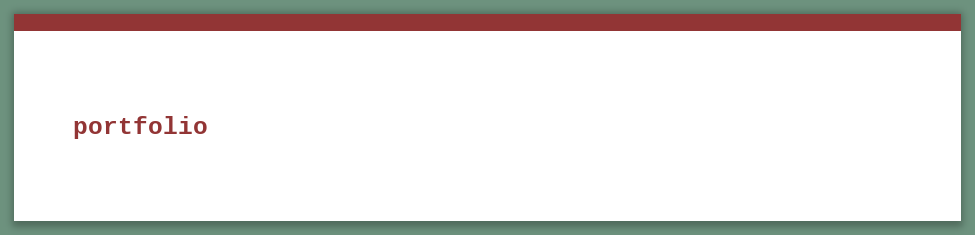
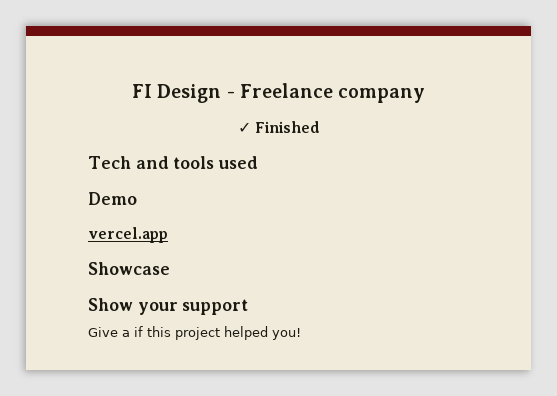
- portfolio
+ FI Design - Freelance company
+ ✓ Finished
+ Tech and tools used
+ Demo
+ vercel.app
+ Showcase
+ Show your support
+ Give a if this project helped you!

